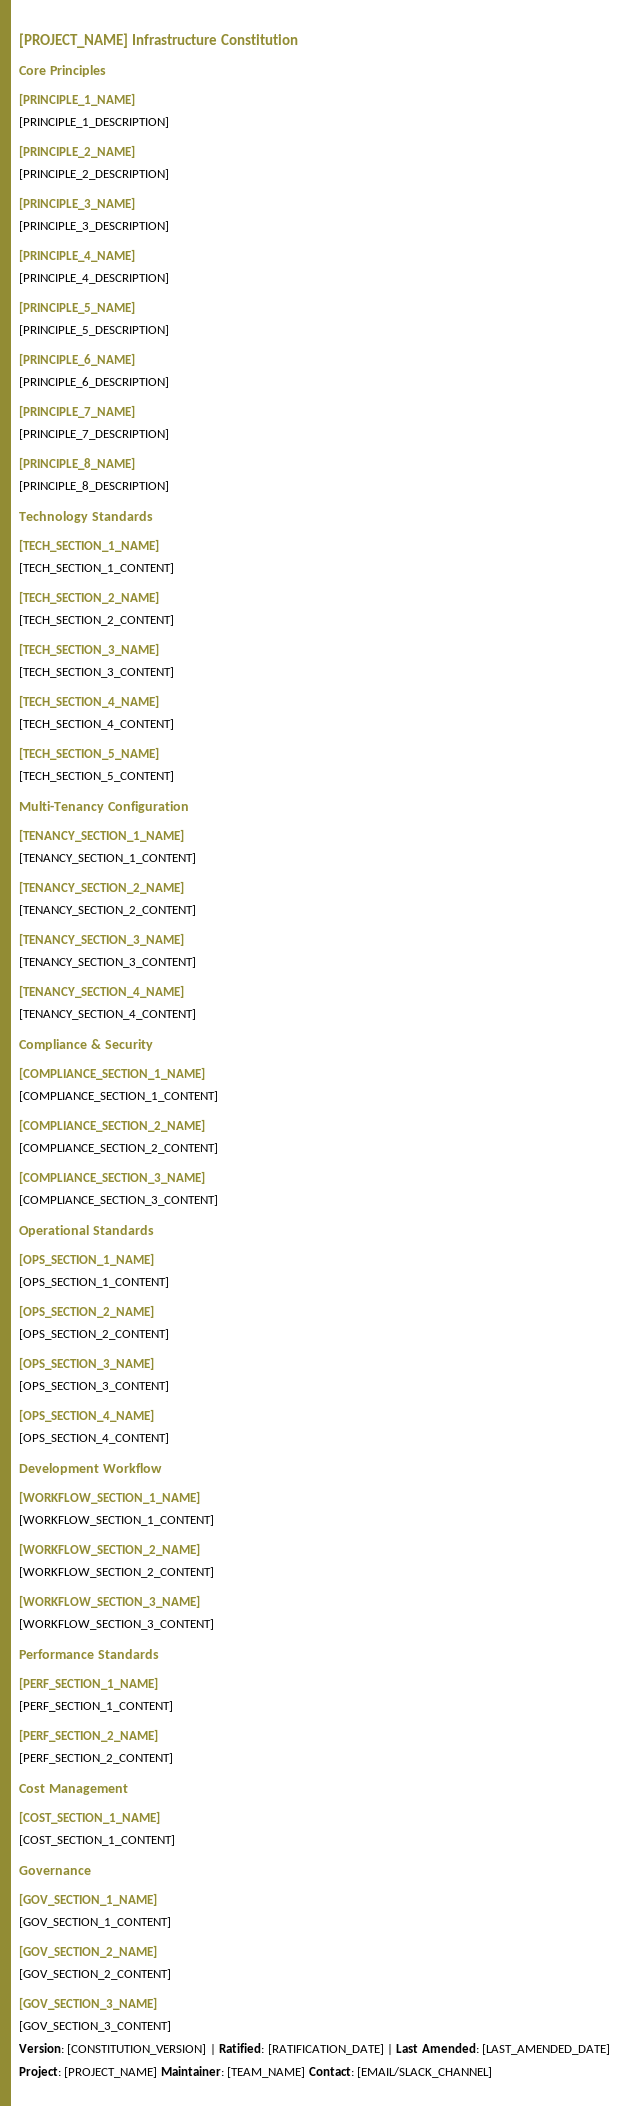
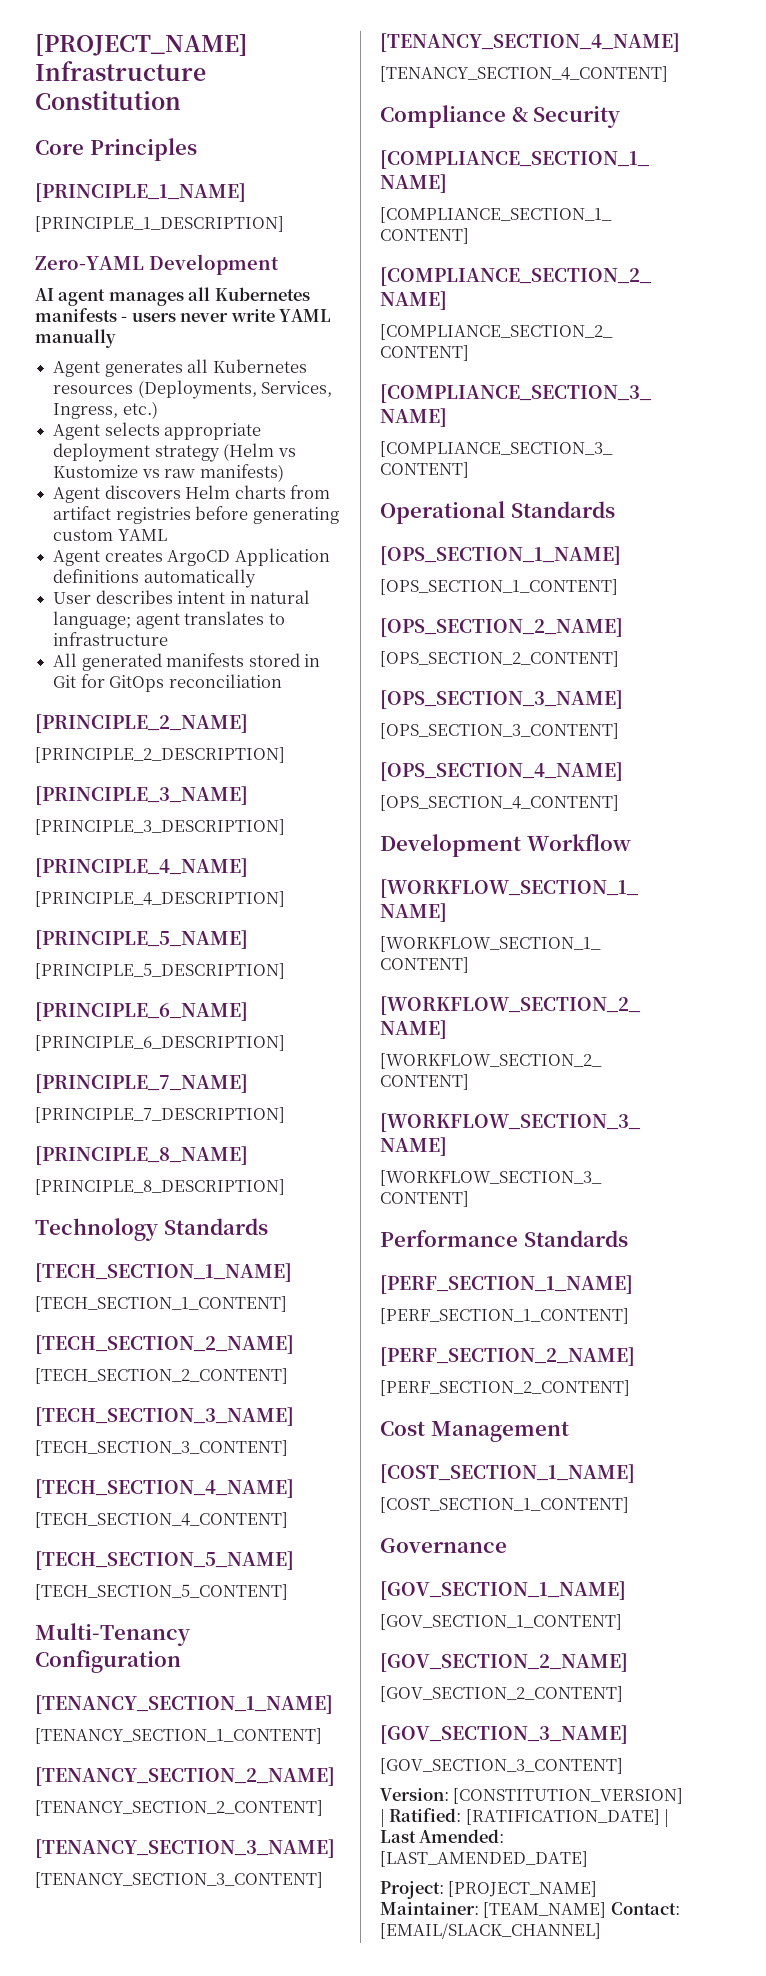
+ Zero-YAML Development
+ AI agent manages all Kubernetes manifests - users never write YAML manually
+ Agent generates all Kubernetes resources (Deployments, Services, Ingress, etc.)
+ Agent selects appropriate deployment strategy (Helm vs Kustomize vs raw manifests)
+ Agent discovers Helm charts from artifact registries before generating custom YAML
+ Agent creates ArgoCD Application definitions automatically
+ User describes intent in natural language; agent translates to infrastructure
+ All generated manifests stored in Git for GitOps reconciliation

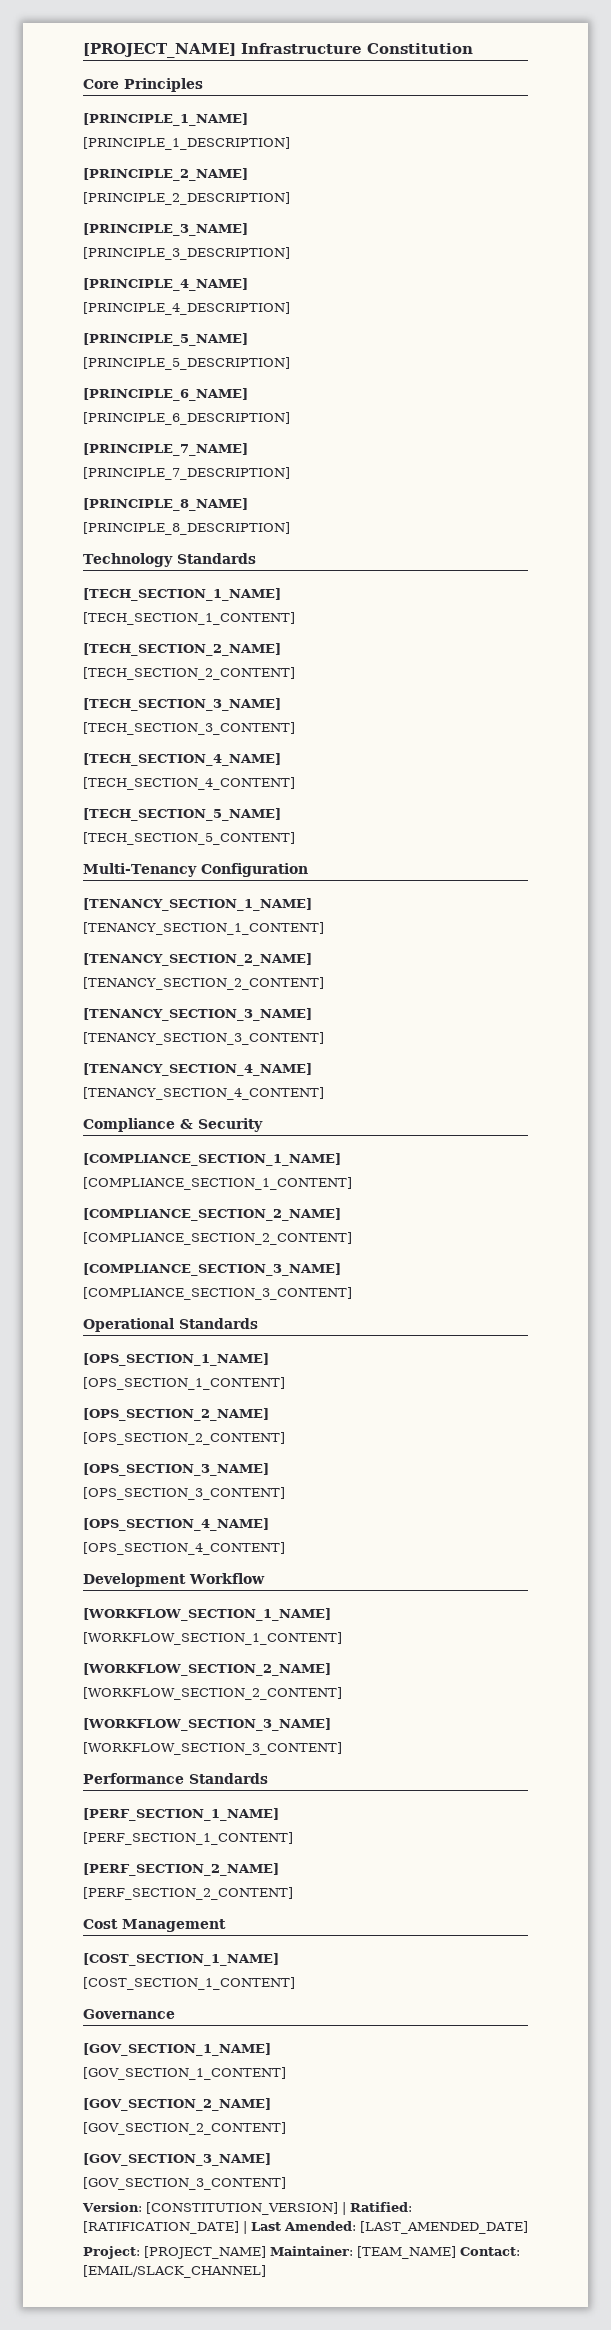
- Zero-YAML Development
- AI agent manages all Kubernetes manifests - users never write YAML manually
- Agent generates all Kubernetes resources (Deployments, Services, Ingress, etc.)
- Agent selects appropriate deployment strategy (Helm vs Kustomize vs raw manifests)
- Agent discovers Helm charts from artifact registries before generating custom YAML
- Agent creates ArgoCD Application definitions automatically
- User describes intent in natural language; agent translates to infrastructure
- All generated manifests stored in Git for GitOps reconciliation

